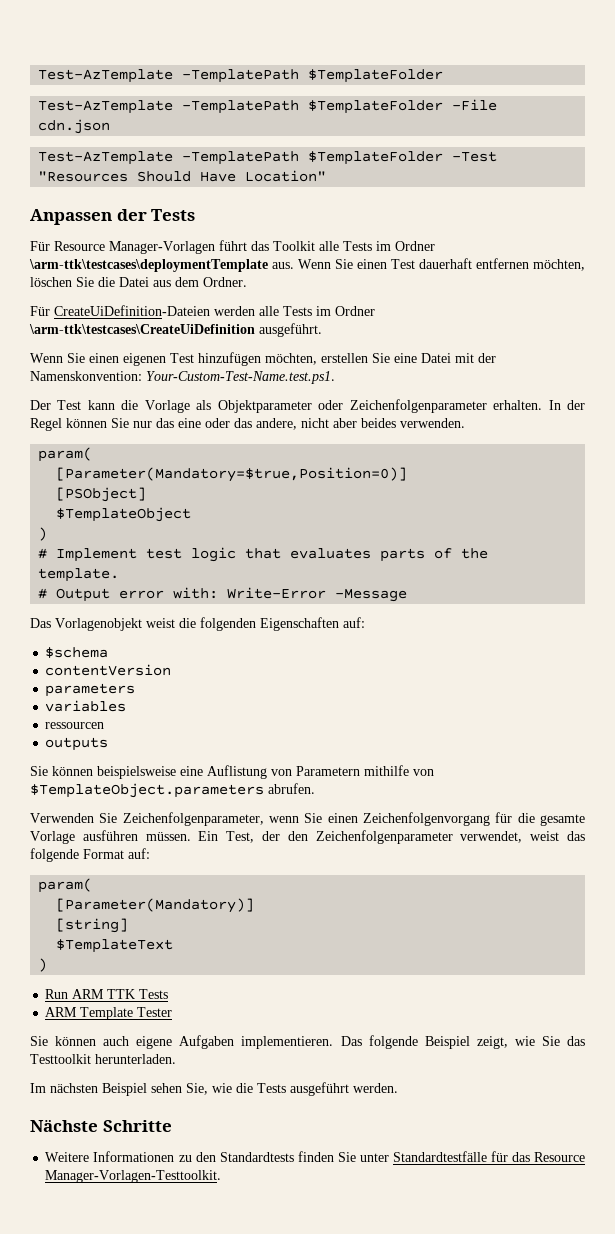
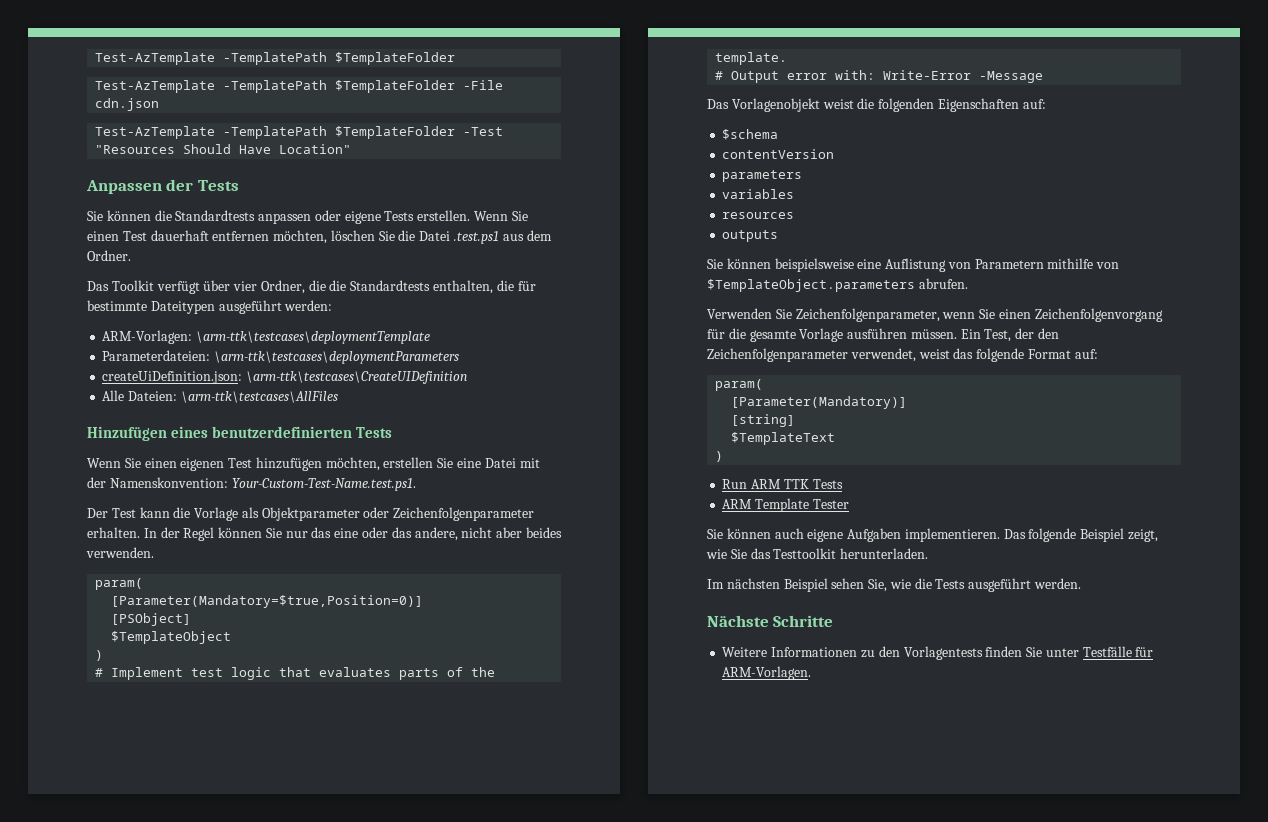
- Für Resource Manager-Vorlagen führt das Toolkit alle Tests im Ordner \arm-ttk\testcases\deploymentTemplate aus.
+ Sie können die Standardtests anpassen oder eigene Tests erstellen.
- Wenn Sie einen Test dauerhaft entfernen möchten, löschen Sie die Datei aus dem Ordner.
+ Wenn Sie einen Test dauerhaft entfernen möchten, löschen Sie die Datei .test.ps1 aus dem Ordner.
- Für CreateUiDefinition-Dateien werden alle Tests im Ordner \arm-ttk\testcases\CreateUiDefinition ausgeführt.
+ Das Toolkit verfügt über vier Ordner, die die Standardtests enthalten, die für bestimmte Dateitypen ausgeführt werden:
+ ARM-Vorlagen: \arm-ttk\testcases\deploymentTemplate
+ Parameterdateien: \arm-ttk\testcases\deploymentParameters
+ createUiDefinition.json: \arm-ttk\testcases\CreateUIDefinition
+ Alle Dateien: \arm-ttk\testcases\AllFiles
+ Hinzufügen eines benutzerdefinierten Tests
- ressourcen
+ resources
- Weitere Informationen zu den Standardtests finden Sie unter Standardtestfälle für das Resource Manager-Vorlagen-Testtoolkit.
+ Weitere Informationen zu den Vorlagentests finden Sie unter Testfälle für ARM-Vorlagen.

